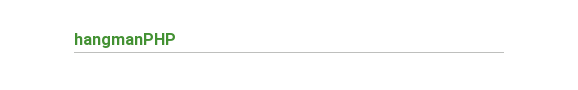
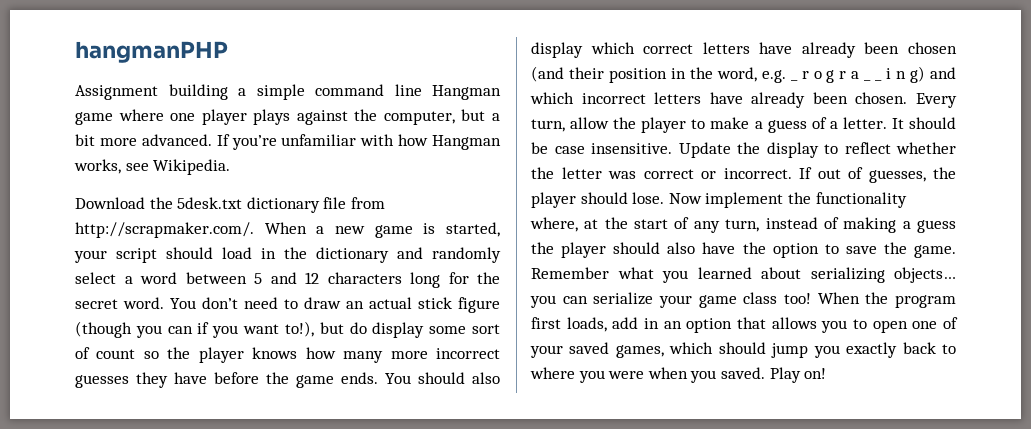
+ Assignment building a simple command line Hangman game where one player plays against the computer, but a bit more advanced. If you’re unfamiliar with how Hangman works, see Wikipedia.
+ Download the 5desk.txt dictionary file from http://scrapmaker.com/. When a new game is started, your script should load in the dictionary and randomly select a word between 5 and 12 characters long for the secret word. You don’t need to draw an actual stick figure (though you can if you want to!), but do display some sort of count so the player knows how many more incorrect guesses they have before the game ends. You should also display which correct letters have already been chosen (and their position in the word, e.g. _ r o g r a _ _ i n g) and which incorrect letters have already been chosen. Every turn, allow the player to make a guess of a letter. It should be case insensitive. Update the display to reflect whether the letter was correct or incorrect. If out of guesses, the player should lose. Now implement the functionality where, at the start of any turn, instead of making a guess the player should also have the option to save the game. Remember what you learned about serializing objects… you can serialize your game class too! When the program first loads, add in an option that allows you to open one of your saved games, which should jump you exactly back to where you were when you saved. Play on!

